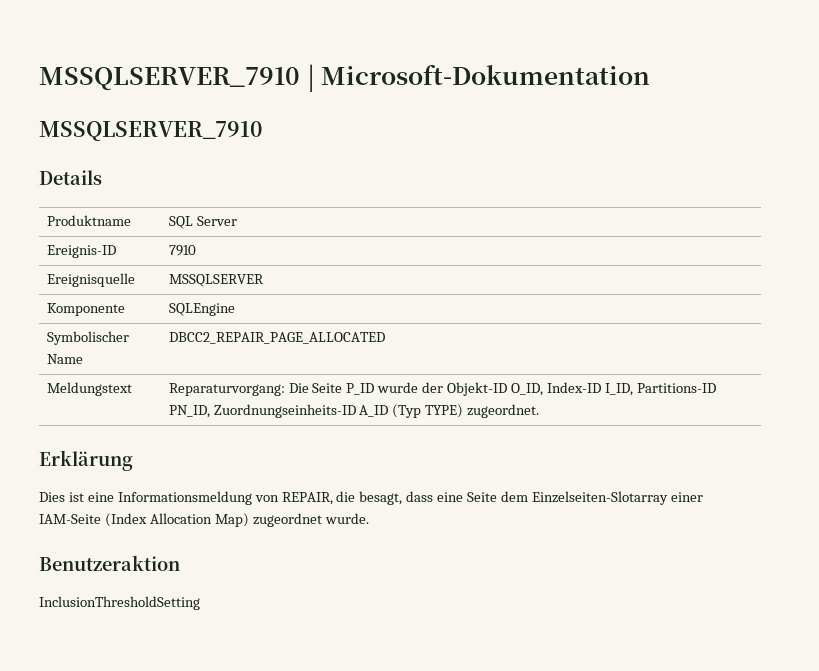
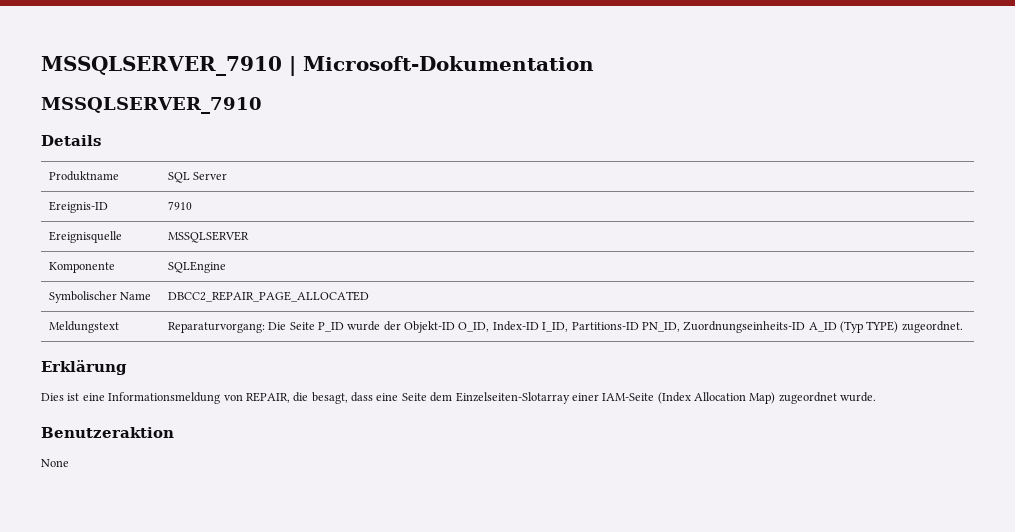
- InclusionThresholdSetting
+ None

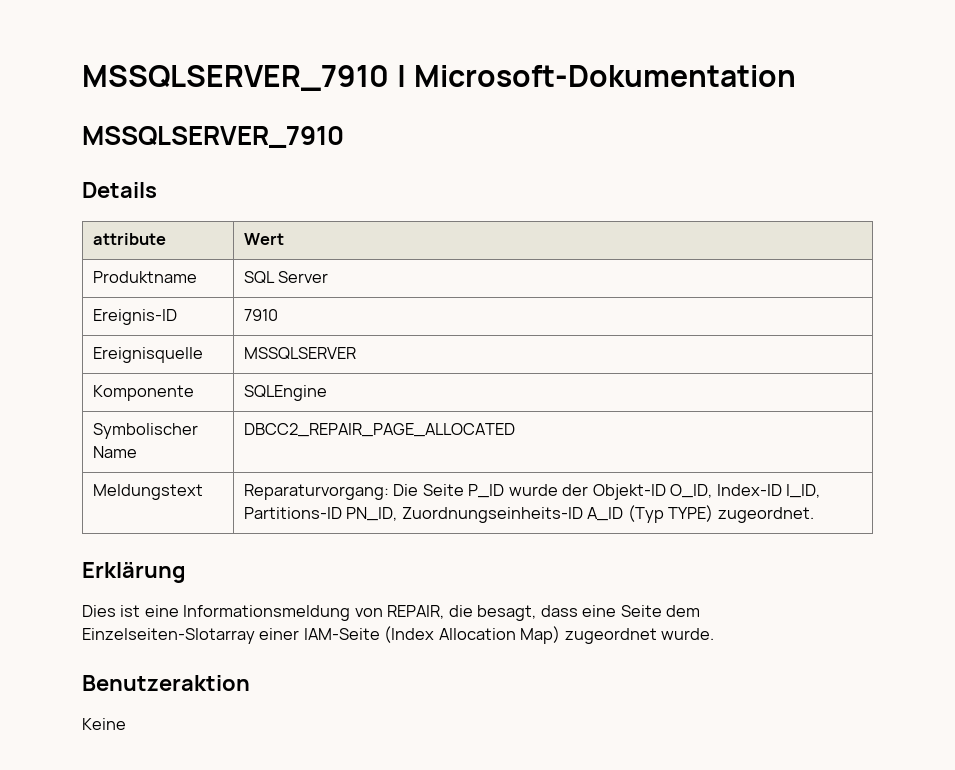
+ attribute | Wert
- None
+ Keine

